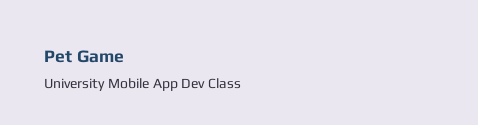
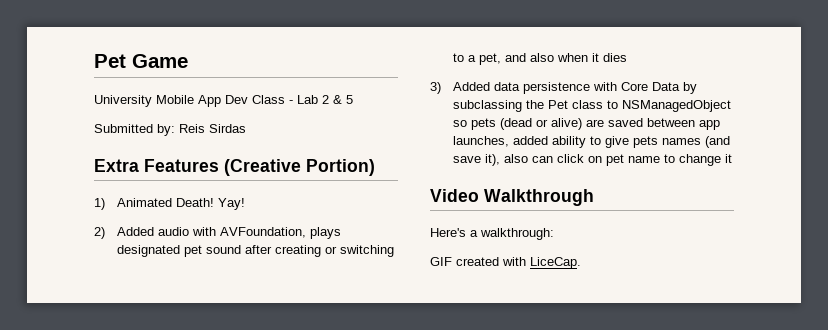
- University Mobile App Dev Class
+ University Mobile App Dev Class - Lab 2 & 5
+ Submitted by: Reis Sirdas
+ Extra Features (Creative Portion)
+ 1) Animated Death! Yay!
+ 2) Added audio with AVFoundation, plays designated pet sound after creating or switching to a pet, and also when it dies
+ 3) Added data persistence with Core Data by subclassing the Pet class to NSManagedObject so pets (dead or alive) are saved between app launches, added ability to give pets names (and save it), also can click on pet name to change it
+ Video Walkthrough
+ Here's a walkthrough:
+ GIF created with LiceCap.

